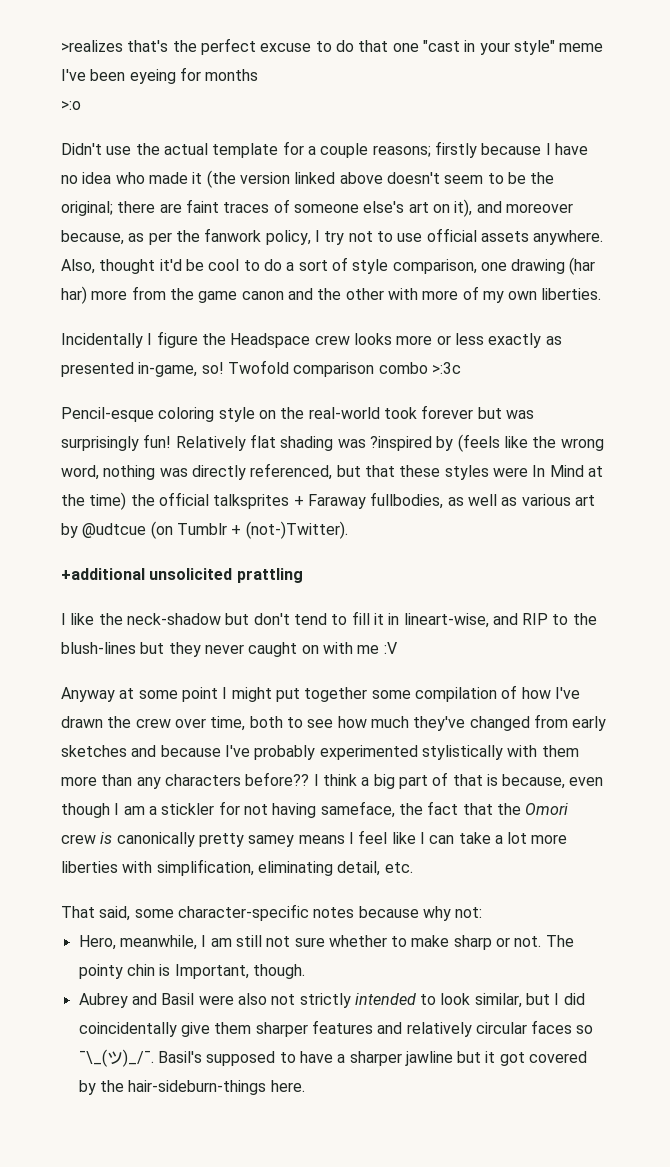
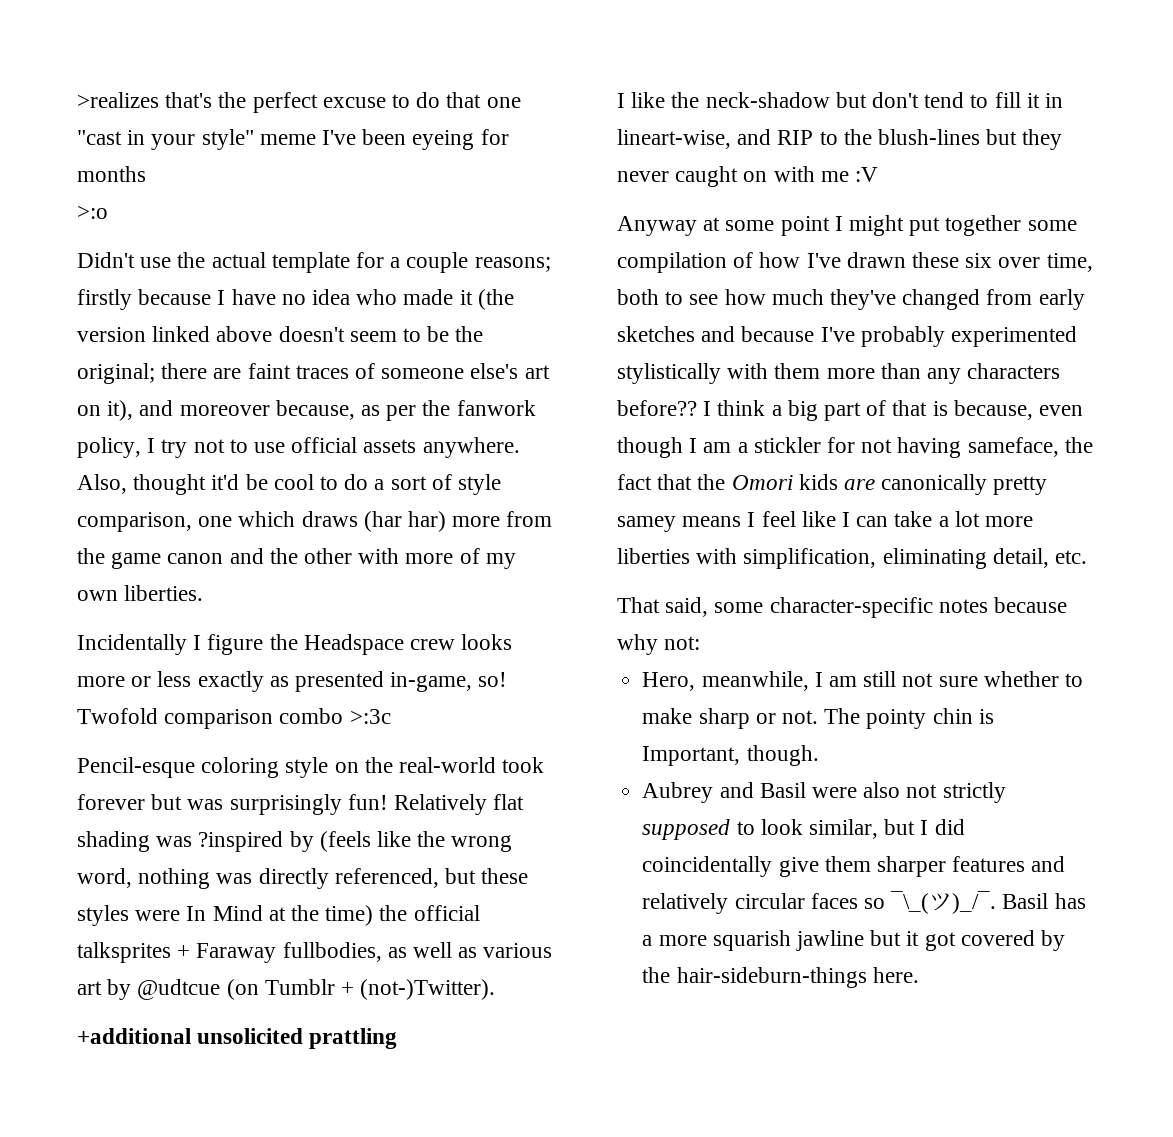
- Also, thought it'd be cool to do a sort of style comparison, one drawing (har har) more from the game canon and the other with more of my own liberties.
+ Also, thought it'd be cool to do a sort of style comparison, one which draws (har har) more from the game canon and the other with more of my own liberties.
- Relatively flat shading was ?inspired by (feels like the wrong word, nothing was directly referenced, but that these styles were In Mind at the time) the official talksprites + Faraway fullbodies, as well as various art by @udtcue (on Tumblr + (not-)Twitter).
+ Relatively flat shading was ?inspired by (feels like the wrong word, nothing was directly referenced, but these styles were In Mind at the time) the official talksprites + Faraway fullbodies, as well as various art by @udtcue (on Tumblr + (not-)Twitter).
- Anyway at some point I might put together some compilation of how I've drawn the crew over time, both to see how much they've changed from early sketches and because I've probably experimented stylistically with them more than any characters before??
+ Anyway at some point I might put together some compilation of how I've drawn these six over time, both to see how much they've changed from early sketches and because I've probably experimented stylistically with them more than any characters before??
- I think a big part of that is because, even though I am a stickler for not having sameface, the fact that the Omori crew is canonically pretty samey means I feel like I can take a lot more liberties with simplification, eliminating detail, etc.
+ I think a big part of that is because, even though I am a stickler for not having sameface, the fact that the Omori kids are canonically pretty samey means I feel like I can take a lot more liberties with simplification, eliminating detail, etc.
- Aubrey and Basil were also not strictly intended to look similar, but I did coincidentally give them sharper features and relatively circular faces so ¯\_(ツ)_/¯.
+ Aubrey and Basil were also not strictly supposed to look similar, but I did coincidentally give them sharper features and relatively circular faces so ¯\_(ツ)_/¯.
- Basil's supposed to have a sharper jawline but it got covered by the hair-sideburn-things here.
+ Basil has a more squarish jawline but it got covered by the hair-sideburn-things here.

